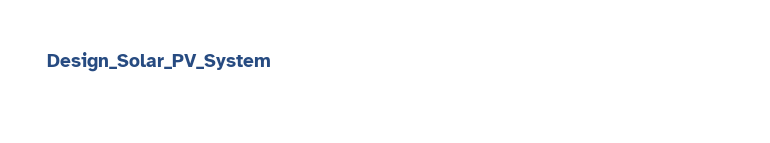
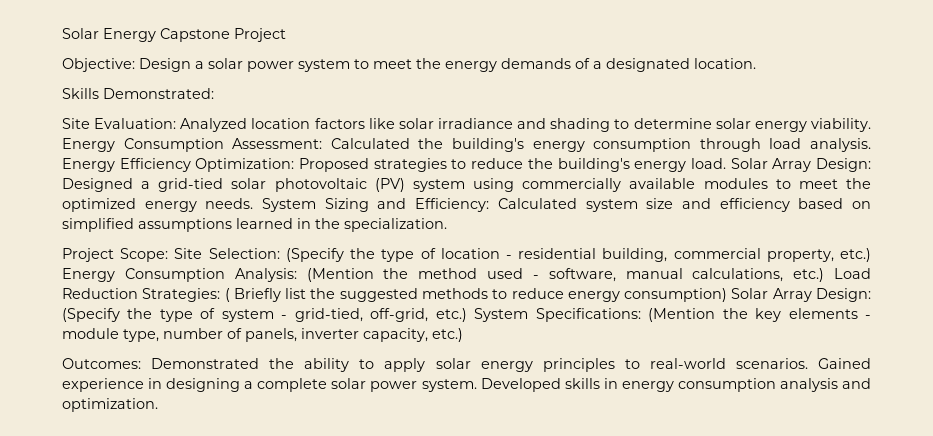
- Design_Solar_PV_System
+ Solar Energy Capstone Project
+ Objective: Design a solar power system to meet the energy demands of a designated location.
+ Skills Demonstrated:
+ Site Evaluation: Analyzed location factors like solar irradiance and shading to determine solar energy viability. Energy Consumption Assessment: Calculated the building's energy consumption through load analysis. Energy Efficiency Optimization: Proposed strategies to reduce the building's energy load. Solar Array Design: Designed a grid-tied solar photovoltaic (PV) system using commercially available modules to meet the optimized energy needs. System Sizing and Efficiency: Calculated system size and efficiency based on simplified assumptions learned in the specialization.
+ Project Scope: Site Selection: (Specify the type of location - residential building, commercial property, etc.) Energy Consumption Analysis: (Mention the method used - software, manual calculations, etc.) Load Reduction Strategies: ( Briefly list the suggested methods to reduce energy consumption) Solar Array Design: (Specify the type of system - grid-tied, off-grid, etc.) System Specifications: (Mention the key elements - module type, number of panels, inverter capacity, etc.)
+ Outcomes: Demonstrated the ability to apply solar energy principles to real-world scenarios. Gained experience in designing a complete solar power system. Developed skills in energy consumption analysis and optimization.

